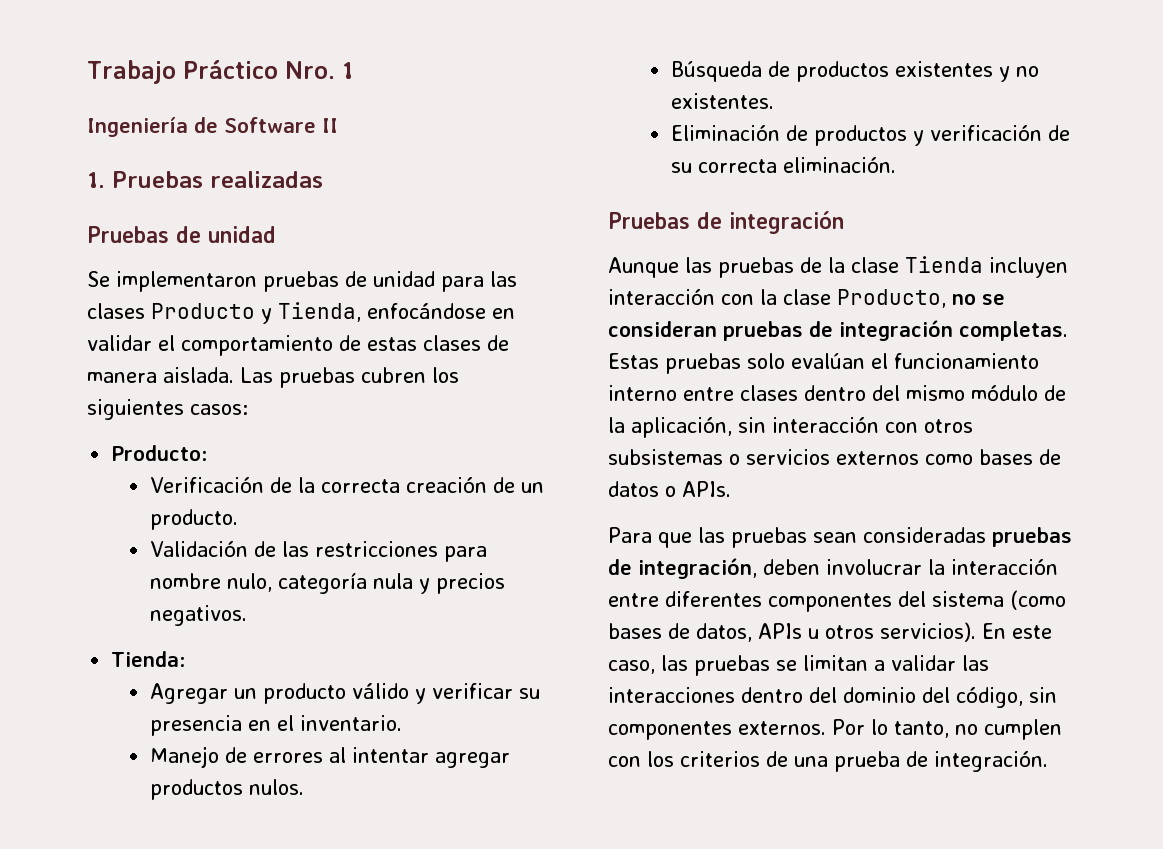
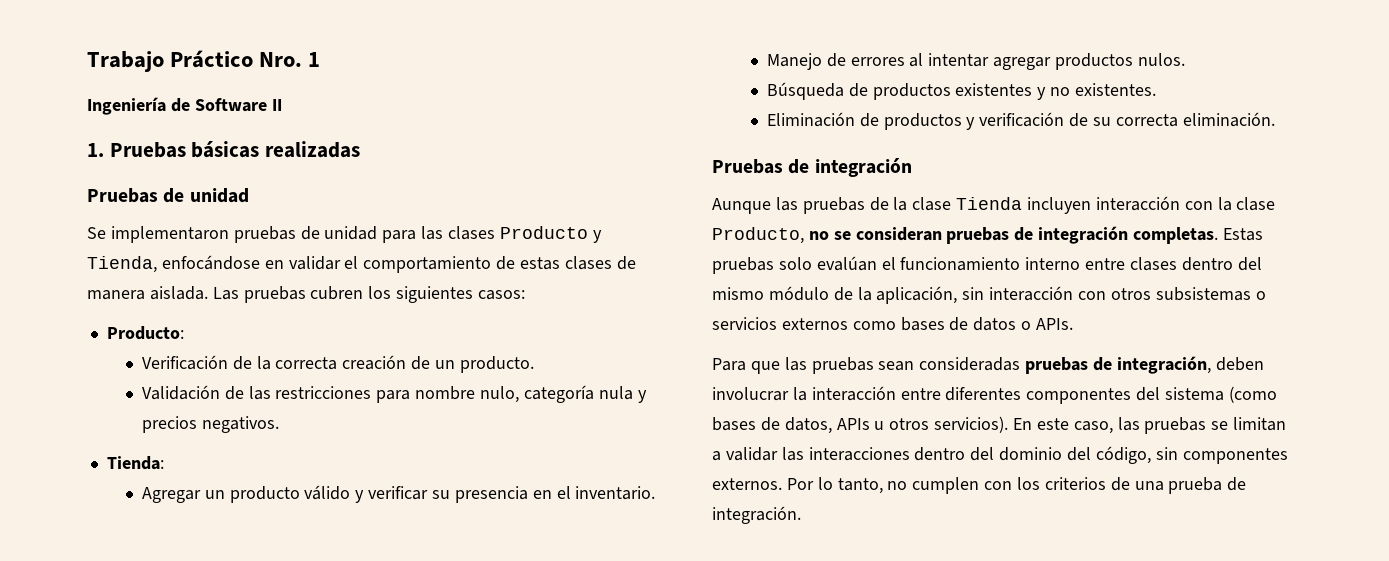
- 1. Pruebas realizadas
+ 1. Pruebas básicas realizadas

